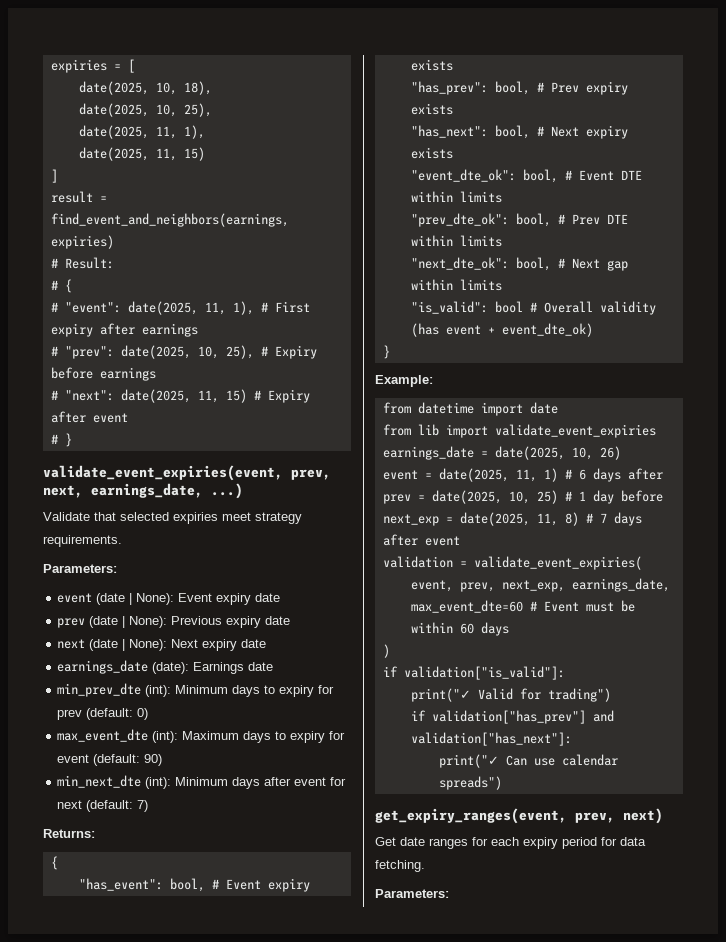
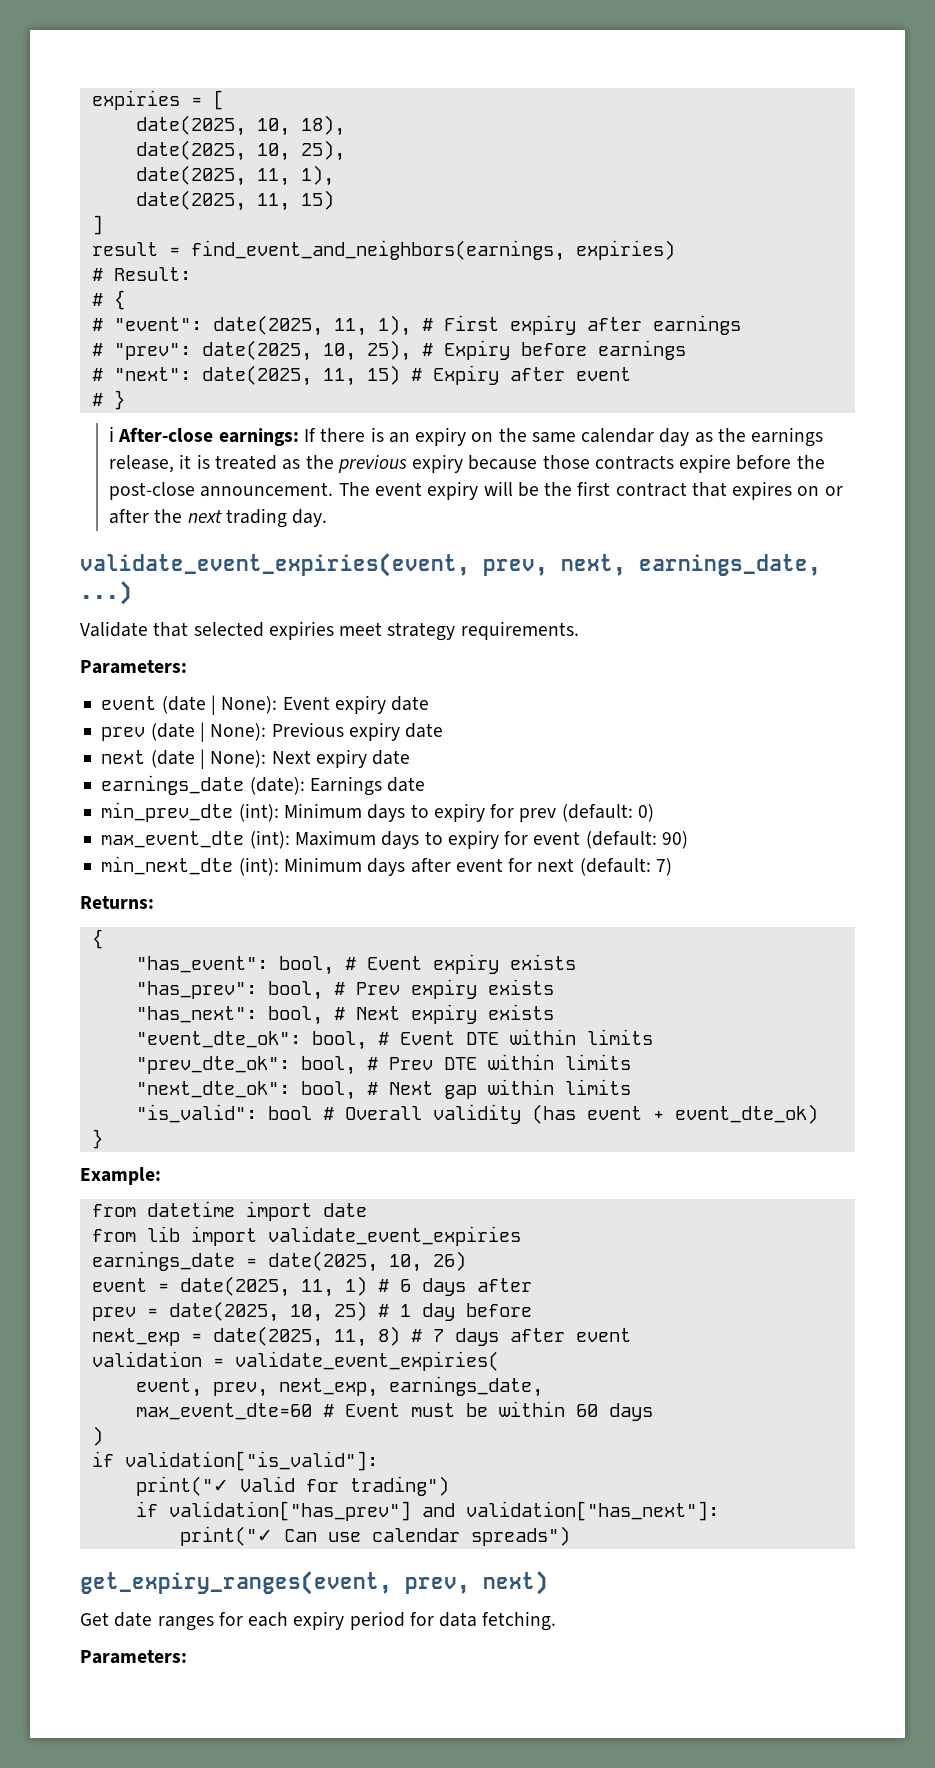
+ ℹ After-close earnings: If there is an expiry on the same calendar day as the earnings release, it is treated as the previous expiry because those contracts expire before the post-close announcement. The event expiry will be the first contract that expires on or after the next trading day.

